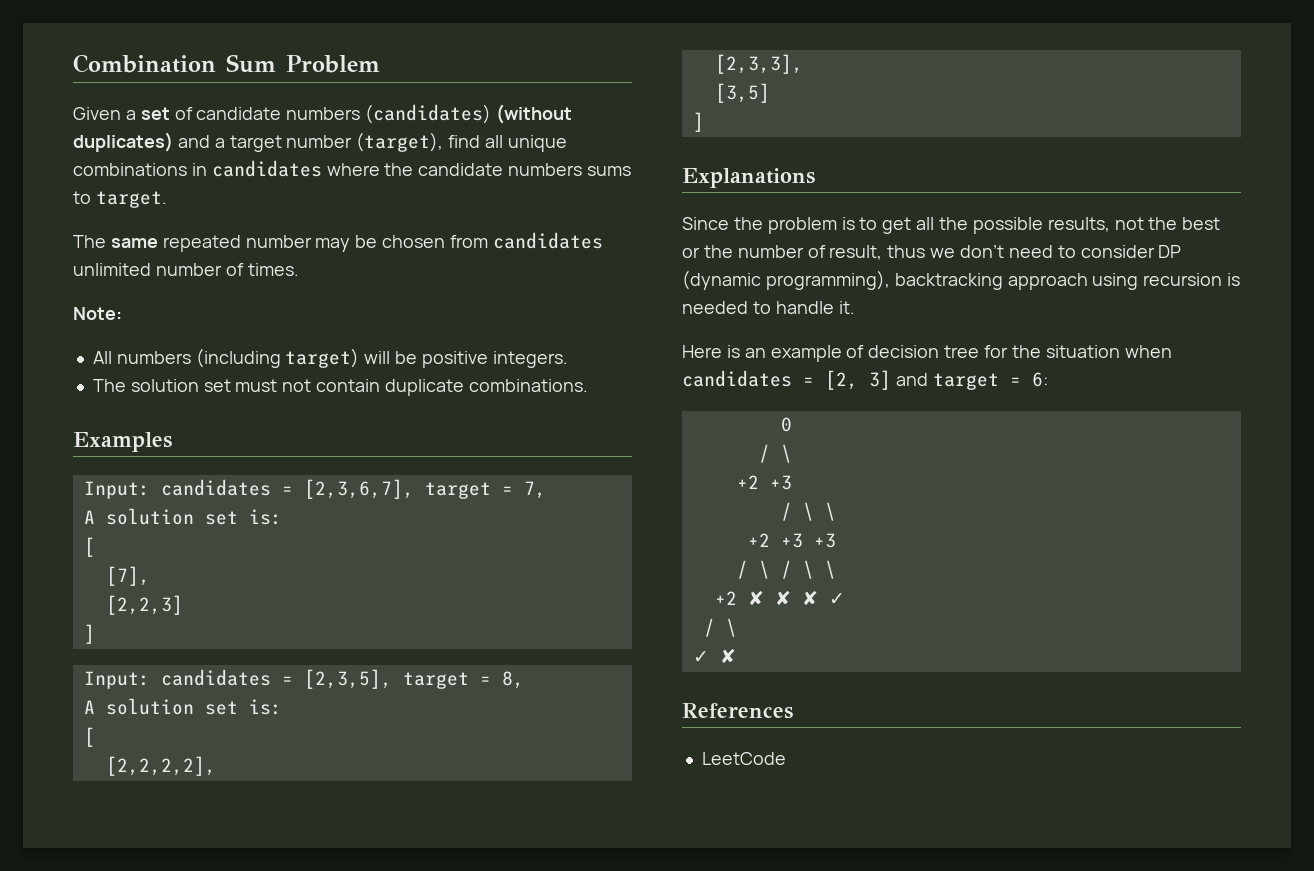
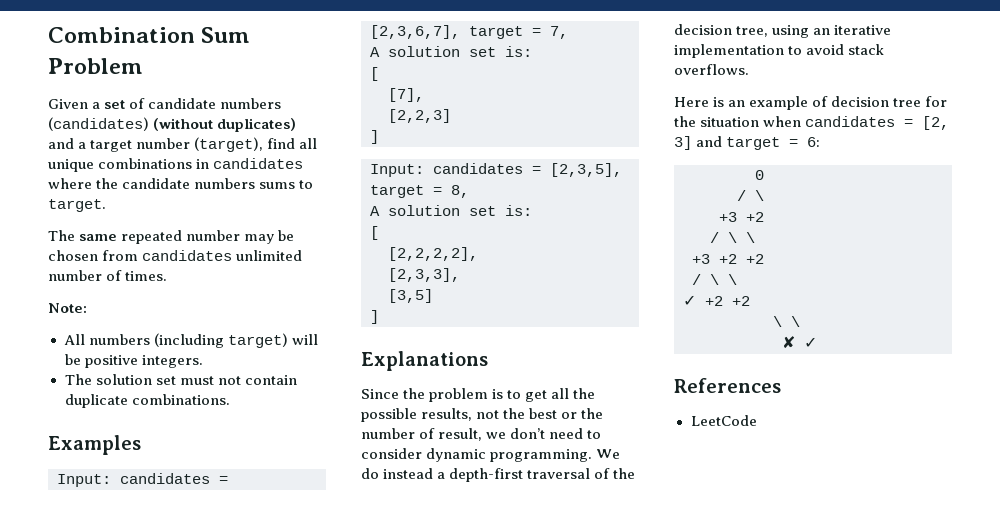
- Since the problem is to get all the possible results, not the best or the number of result, thus we don’t need to consider DP (dynamic programming), backtracking approach using recursion is needed to handle it.
+ Since the problem is to get all the possible results, not the best or the number of result, we don’t need to consider dynamic programming. We do instead a depth-first traversal of the decision tree, using an iterative implementation to avoid stack overflows.
  0
  / \
- +2 +3
+ +3 +2
  / \ \
- +2 +3 +3
- / \ / \ \
- +2 ✘ ✘ ✘ ✓
- / \
- ✓ ✘
+ +3 +2 +2
+ / \ \
+ ✓ +2 +2
+ \ \
+ ✘ ✓

